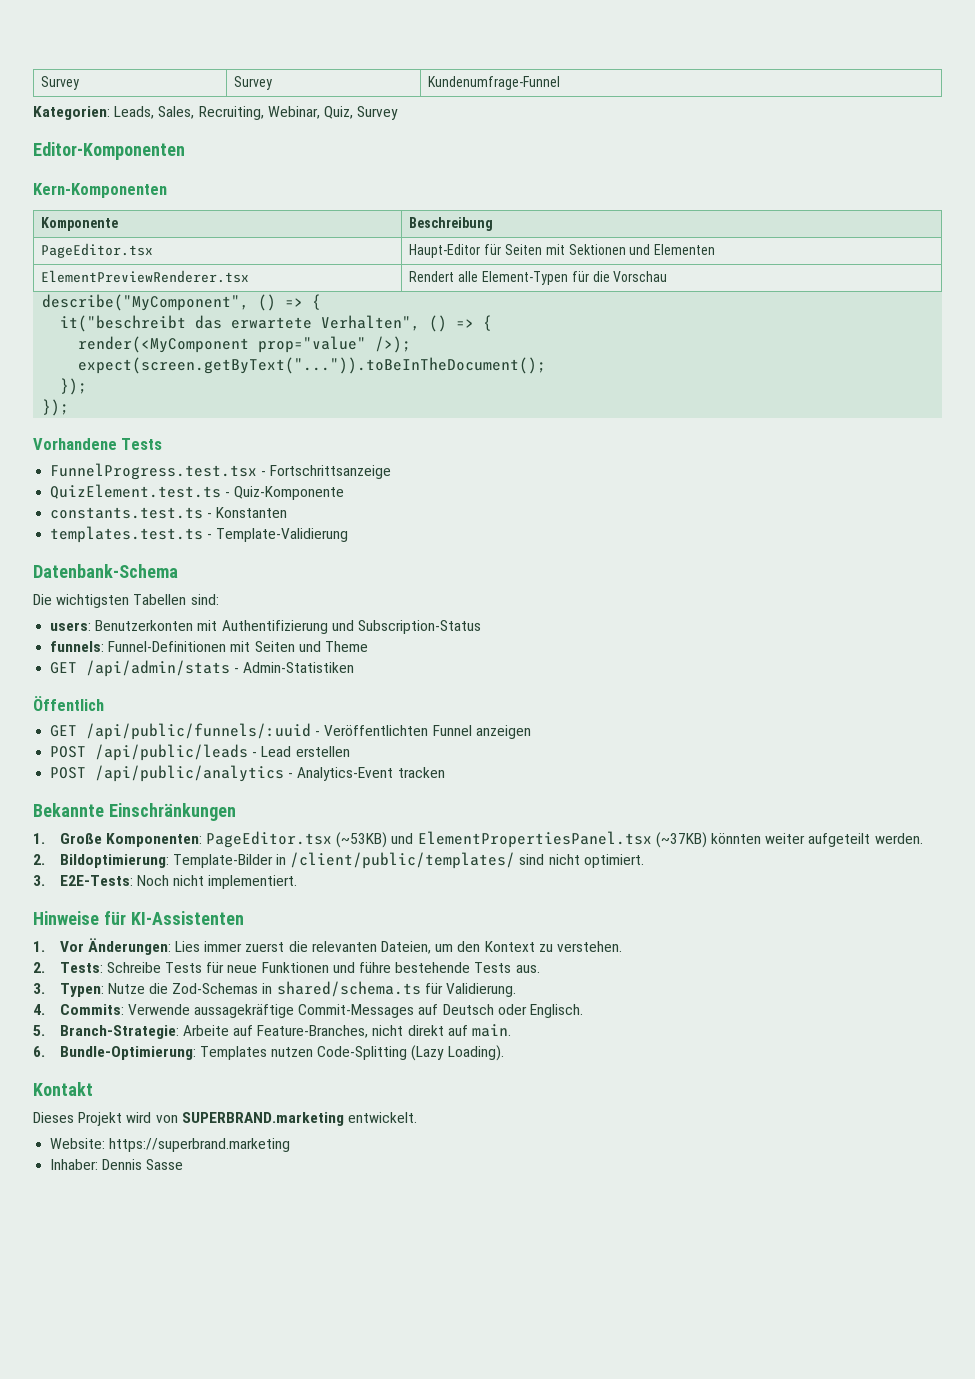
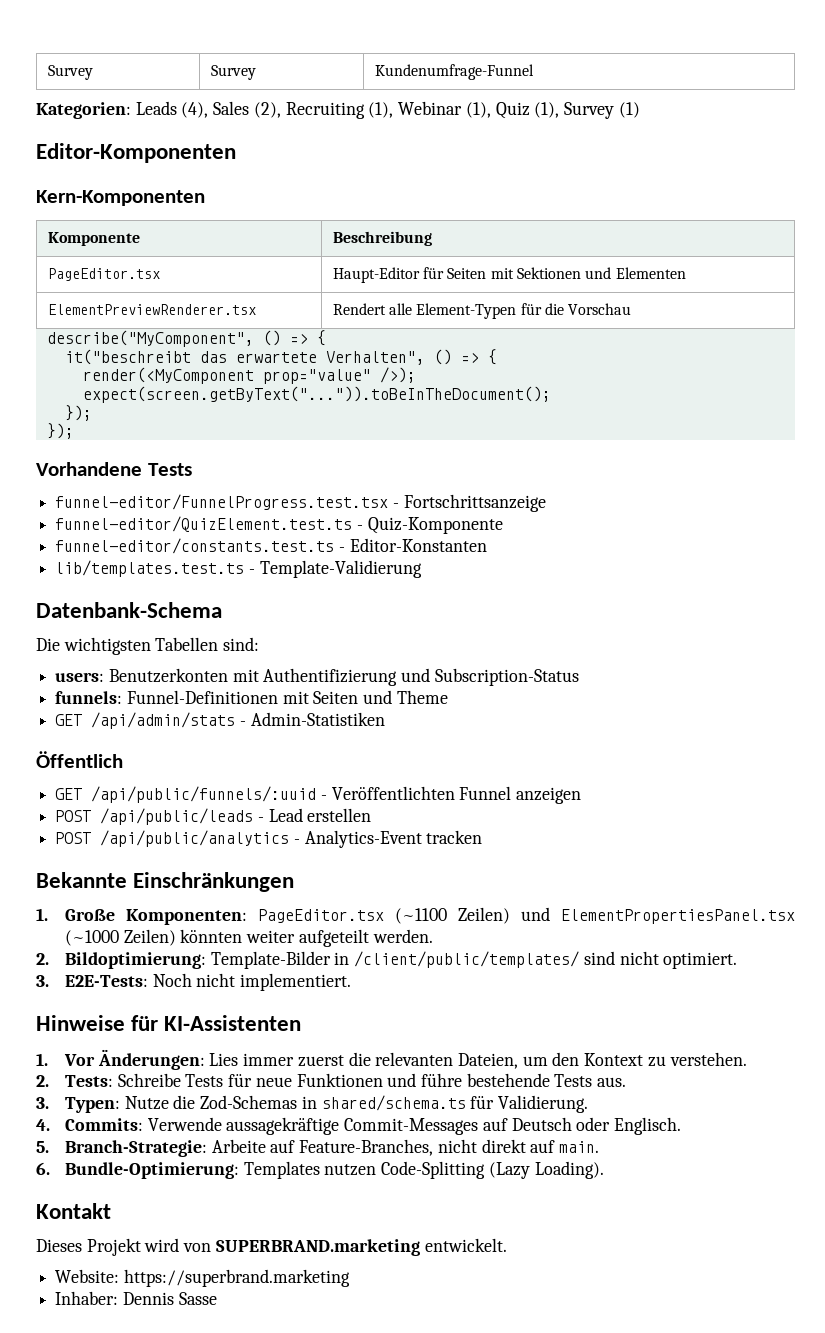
- Kategorien: Leads, Sales, Recruiting, Webinar, Quiz, Survey
+ Kategorien: Leads (4), Sales (2), Recruiting (1), Webinar (1), Quiz (1), Survey (1)
- FunnelProgress.test.tsx - Fortschrittsanzeige
+ funnel-editor/FunnelProgress.test.tsx - Fortschrittsanzeige
- QuizElement.test.ts - Quiz-Komponente
+ funnel-editor/QuizElement.test.ts - Quiz-Komponente
- constants.test.ts - Konstanten
- templates.test.ts - Template-Validierung
+ funnel-editor/constants.test.ts - Editor-Konstanten
+ lib/templates.test.ts - Template-Validierung
- 1. Große Komponenten: PageEditor.tsx (~53KB) und ElementPropertiesPanel.tsx (~37KB) könnten weiter aufgeteilt werden.
+ 1. Große Komponenten: PageEditor.tsx (~1100 Zeilen) und ElementPropertiesPanel.tsx (~1000 Zeilen) könnten weiter aufgeteilt werden.

